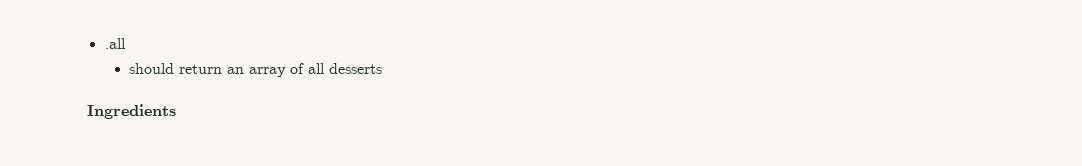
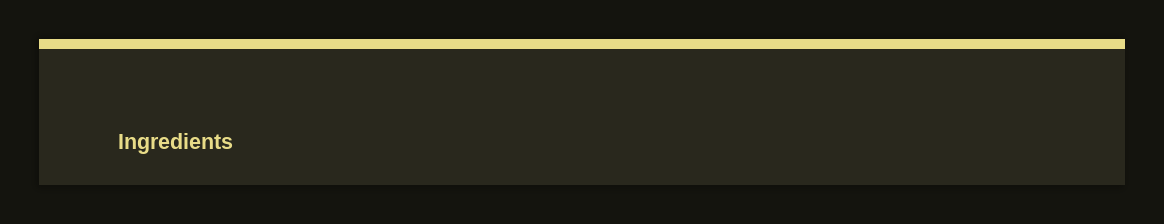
- .all
- should return an array of all desserts

